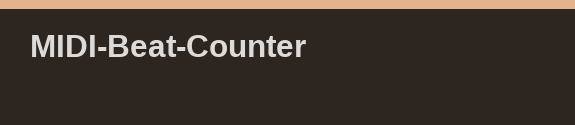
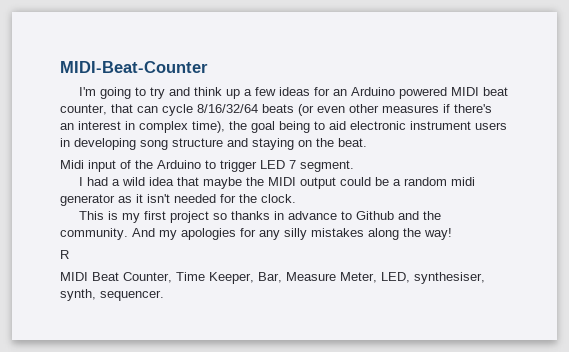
+ I'm going to try and think up a few ideas for an Arduino powered MIDI beat counter, that can cycle 8/16/32/64 beats (or even other measures if there's an interest in complex time), the goal being to aid electronic instrument users in developing song structure and staying on the beat.
+ Midi input of the Arduino to trigger LED 7 segment.
+ I had a wild idea that maybe the MIDI output could be a random midi generator as it isn't needed for the clock.
+ This is my first project so thanks in advance to Github and the community. And my apologies for any silly mistakes along the way!
+ R
+ MIDI Beat Counter, Time Keeper, Bar, Measure Meter, LED, synthesiser, synth, sequencer.

